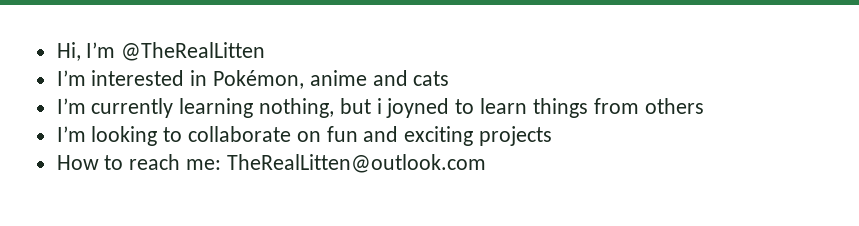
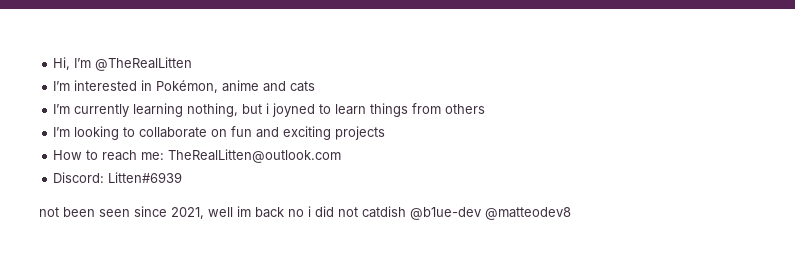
+ Discord: Litten#6939
+ not been seen since 2021, well im back no i did not catdish @b1ue-dev @matteodev8

